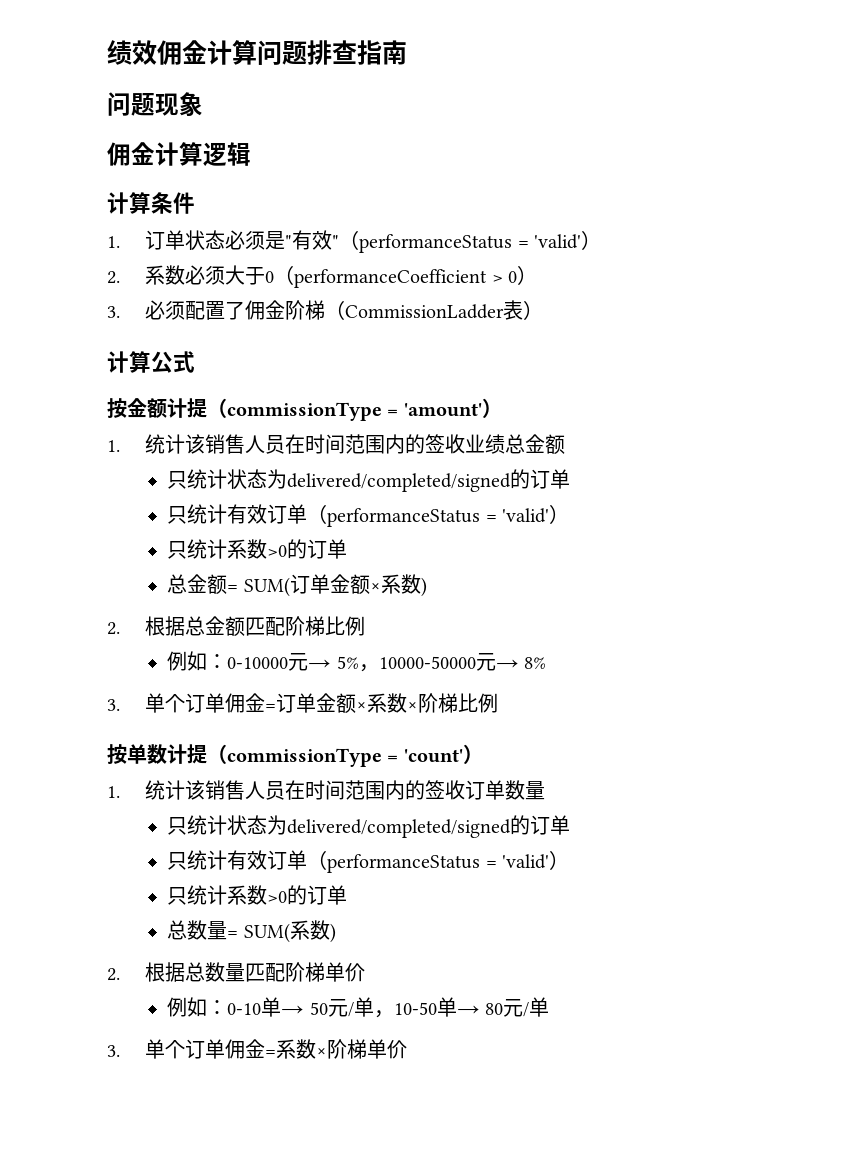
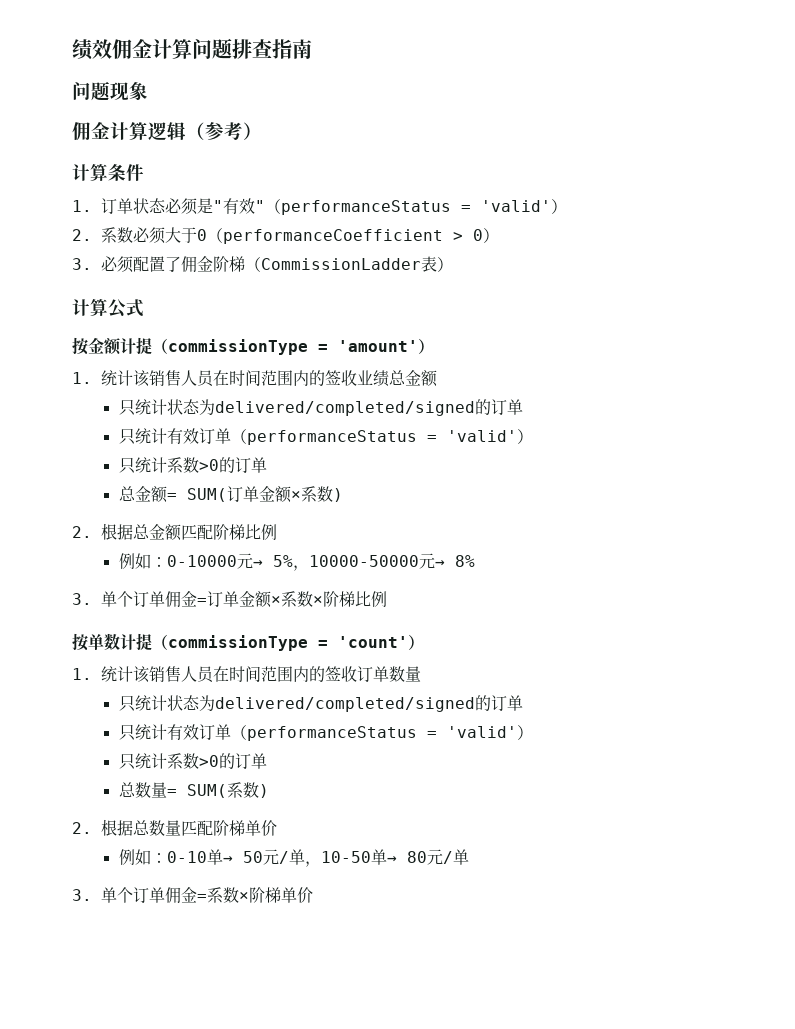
- 佣金计算逻辑
+ 佣金计算逻辑（参考）

